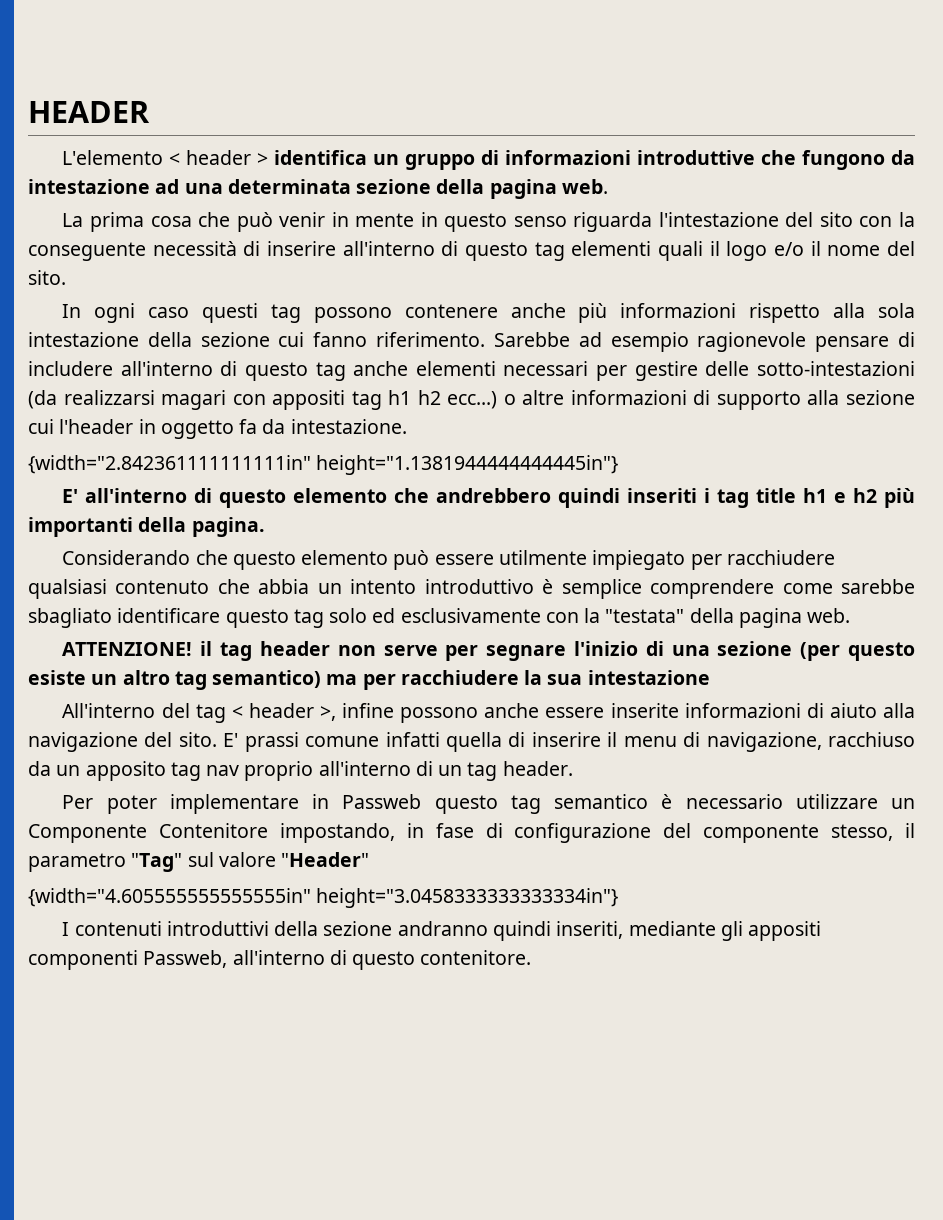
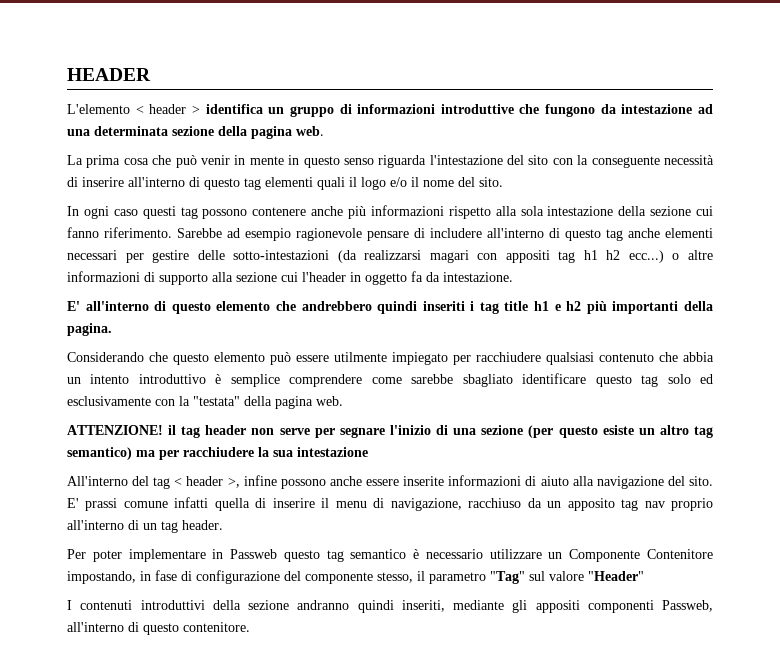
- {width="2.842361111111111in" height="1.1381944444444445in"}
- {width="4.605555555555555in" height="3.0458333333333334in"}

